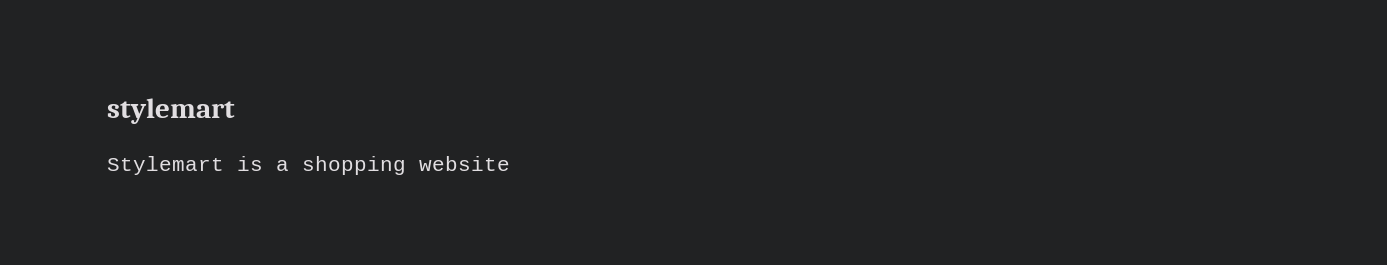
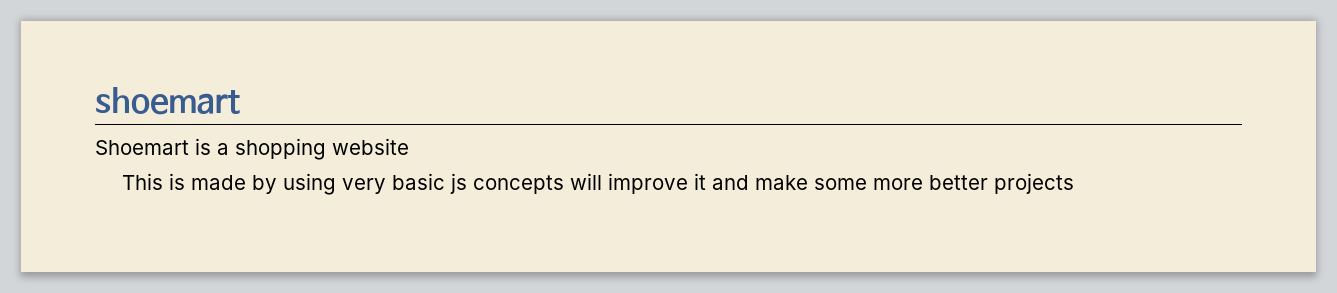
- stylemart
- Stylemart is a shopping website
+ shoemart
+ Shoemart is a shopping website
+ This is made by using very basic js concepts will improve it and make some more better projects

